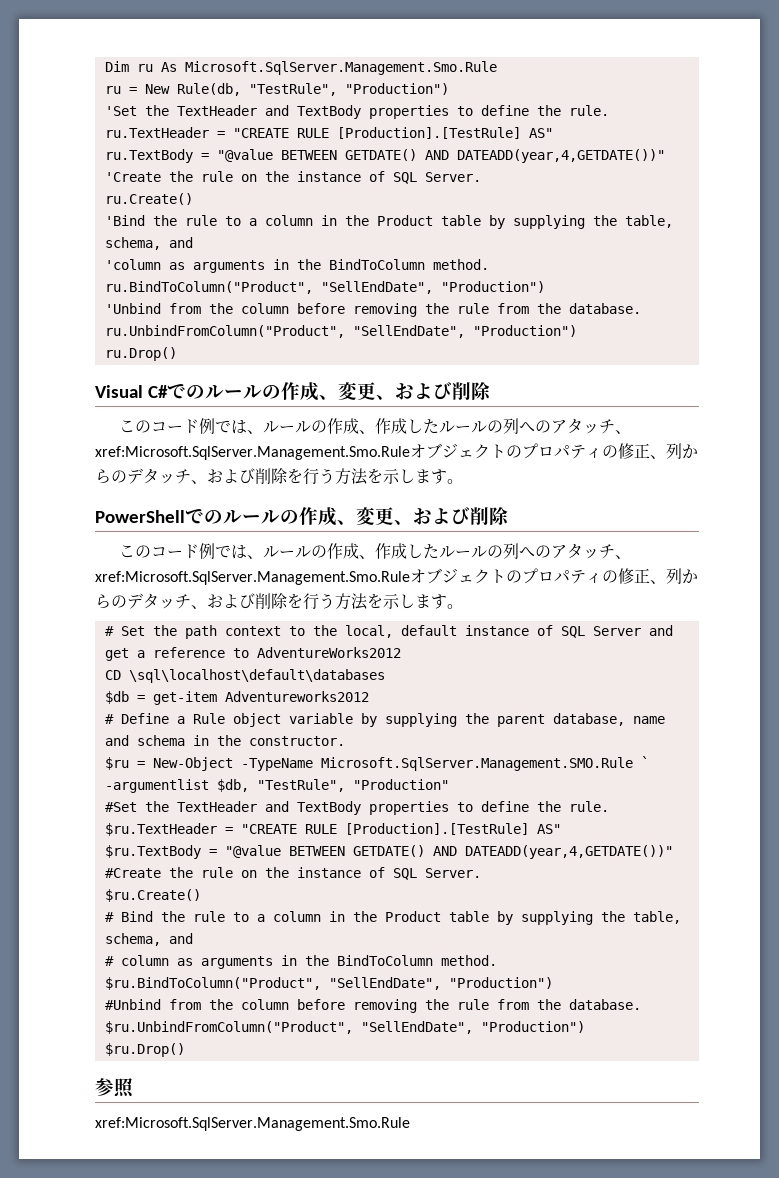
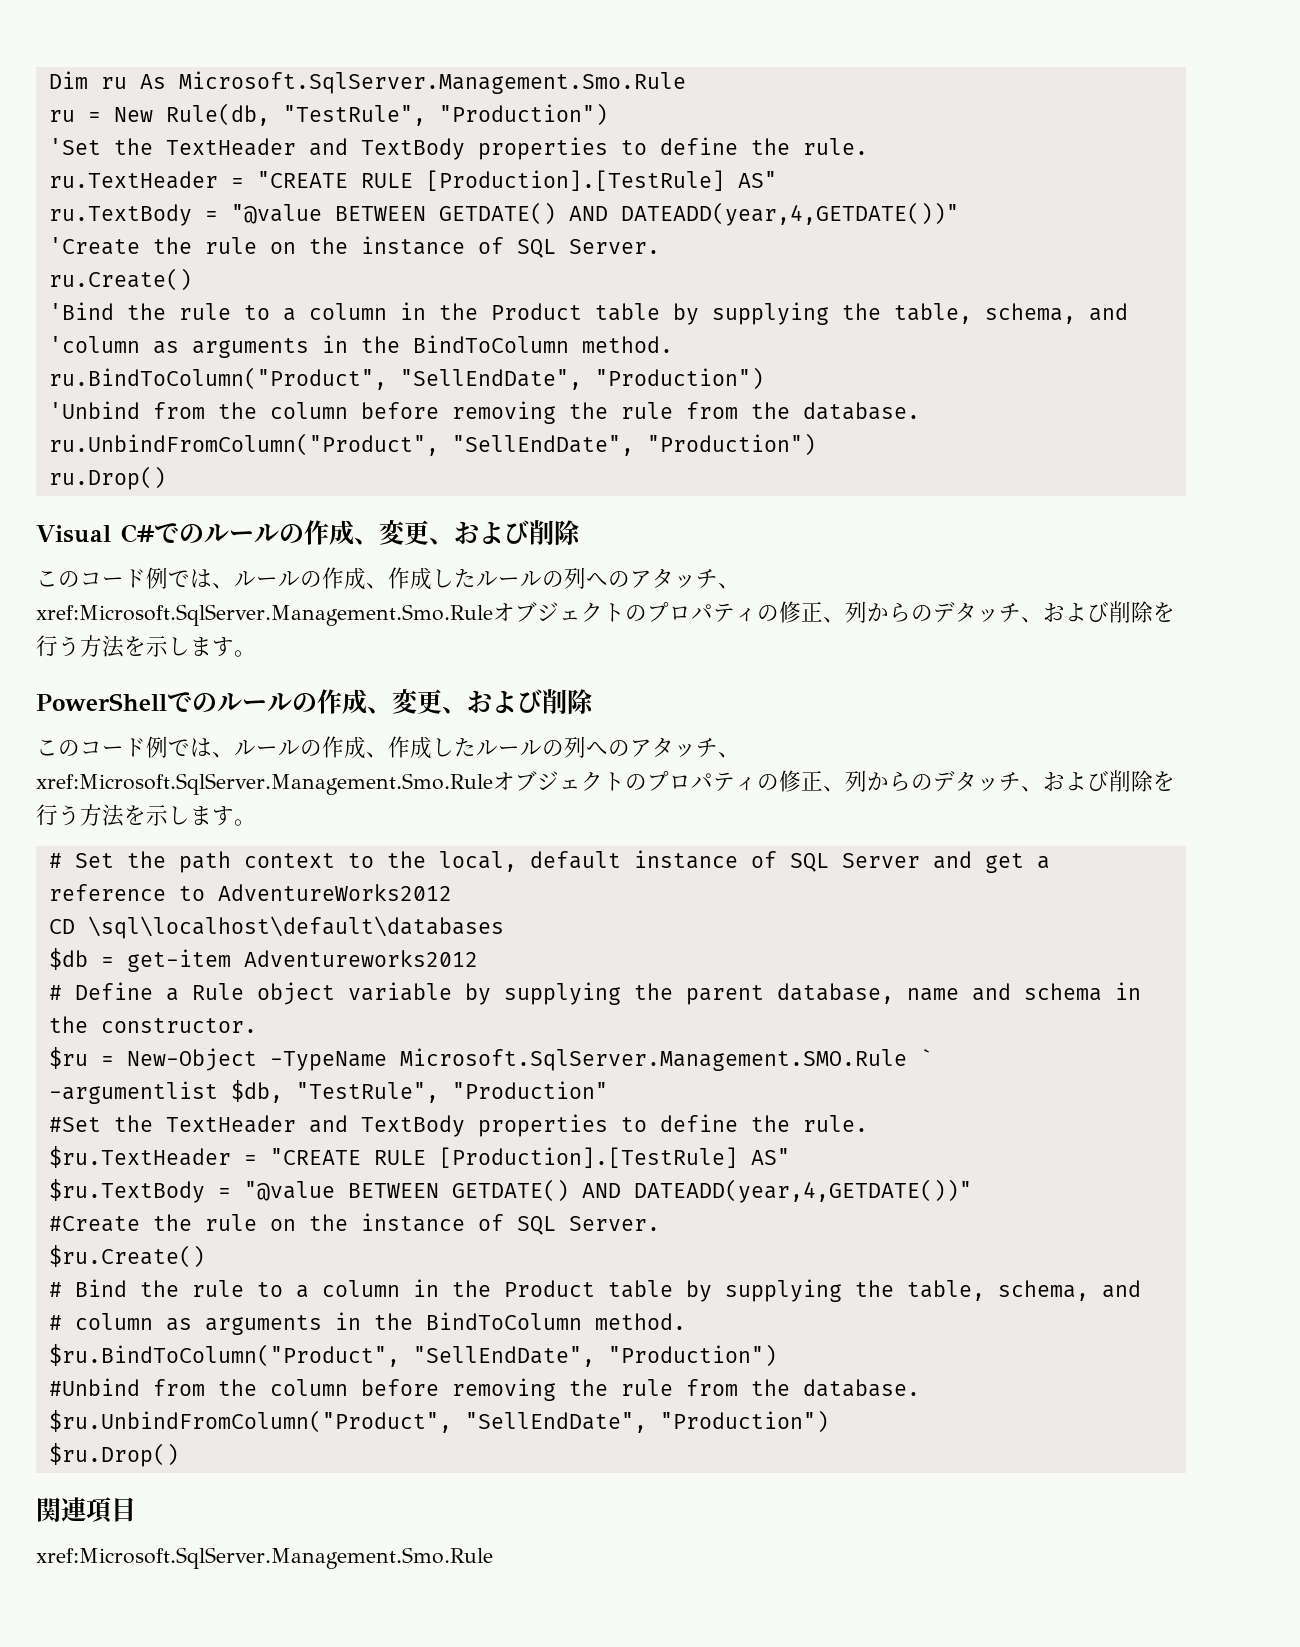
- 参照
+ 関連項目

